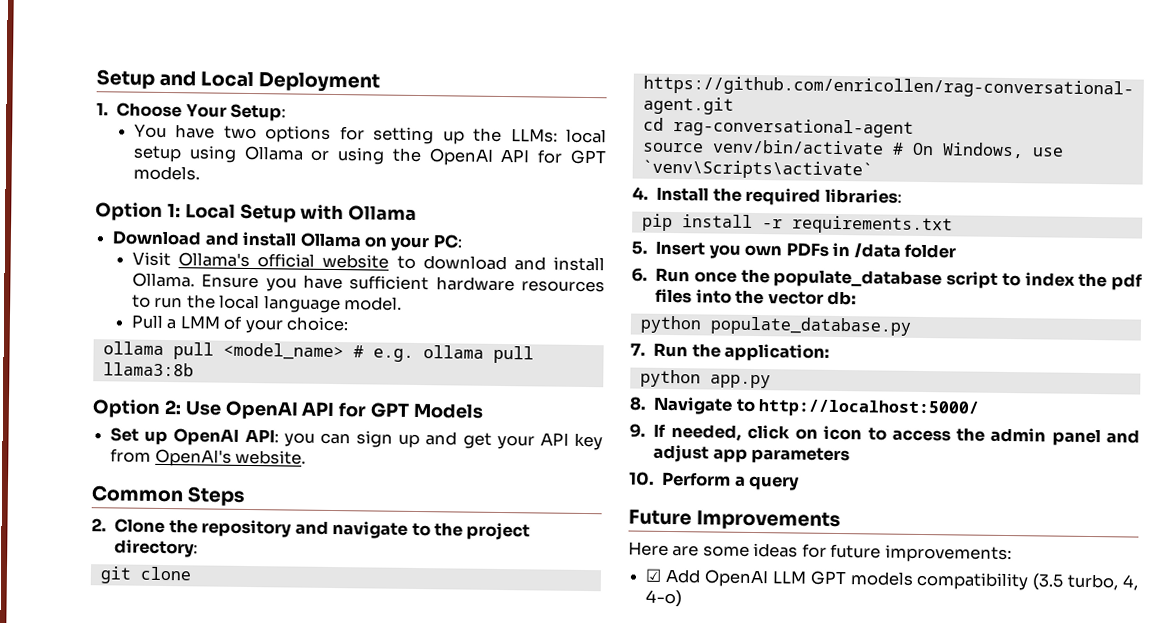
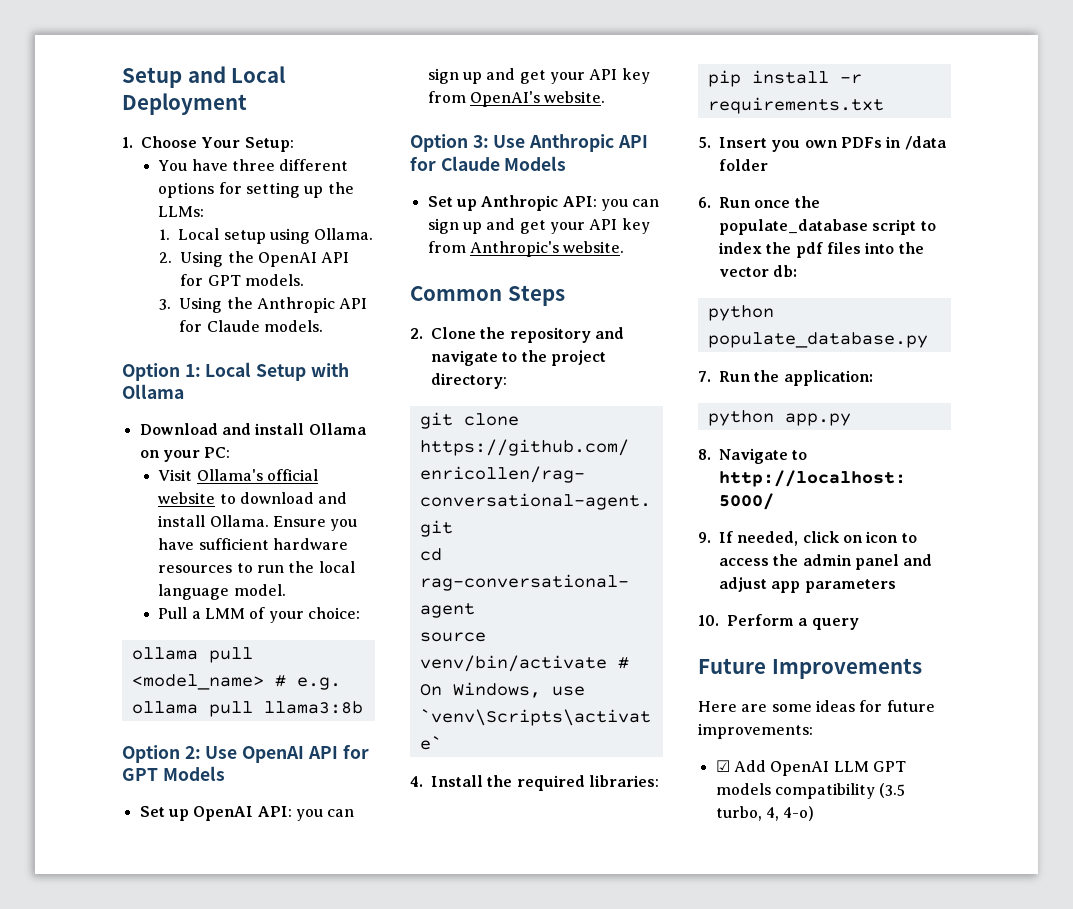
- You have two options for setting up the LLMs: local setup using Ollama or using the OpenAI API for GPT models.
+ You have three different options for setting up the LLMs:
+ 1. Local setup using Ollama.
+ 2. Using the OpenAI API for GPT models.
+ 3. Using the Anthropic API for Claude models.
+ Option 3: Use Anthropic API for Claude Models
+ Set up Anthropic API: you can sign up and get your API key from Anthropic's website.

